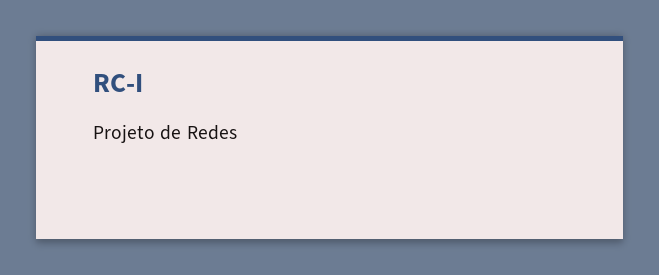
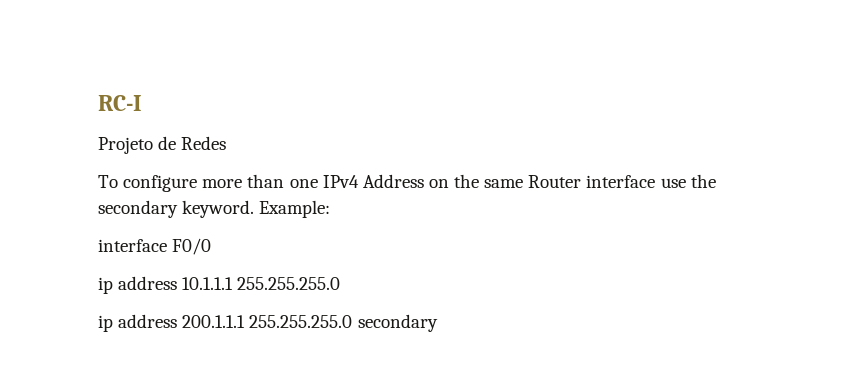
+ To configure more than one IPv4 Address on the same Router interface use the secondary keyword. Example:
+ interface F0/0
+ ip address 10.1.1.1 255.255.255.0
+ ip address 200.1.1.1 255.255.255.0 secondary

